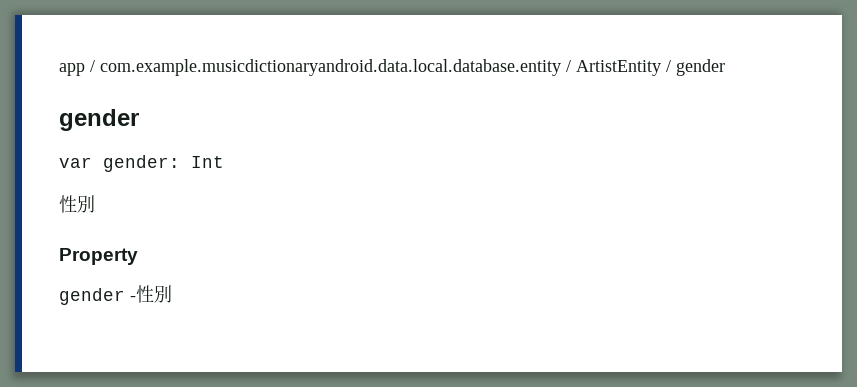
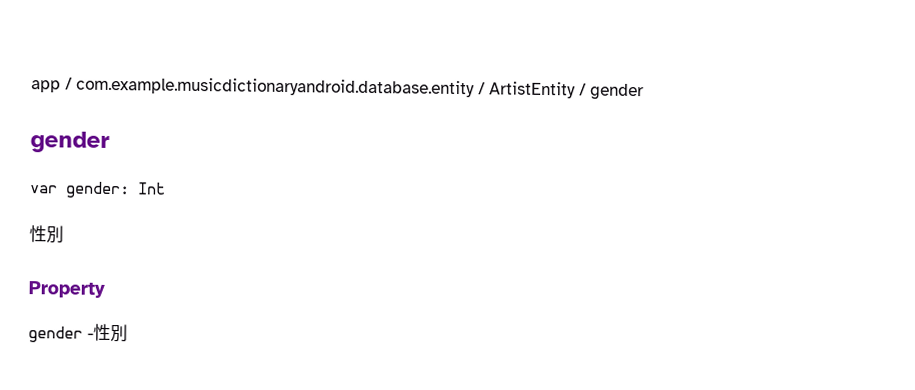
- app / com.example.musicdictionaryandroid.data.local.database.entity / ArtistEntity / gender
+ app / com.example.musicdictionaryandroid.database.entity / ArtistEntity / gender

